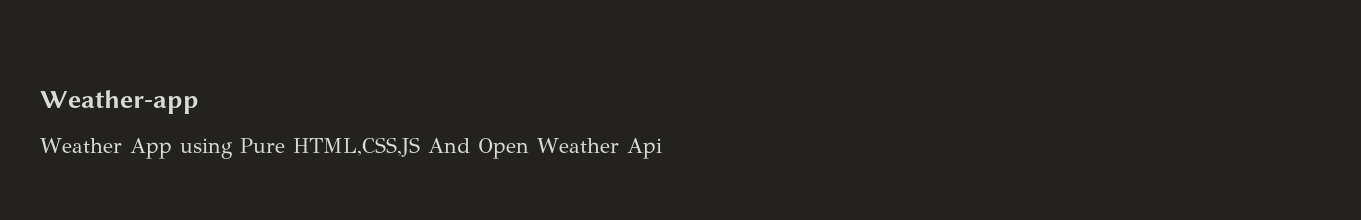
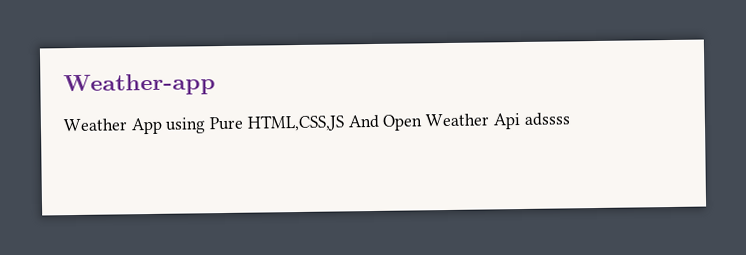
- Weather App using Pure HTML,CSS,JS And Open Weather Api
+ Weather App using Pure HTML,CSS,JS And Open Weather Api adssss

